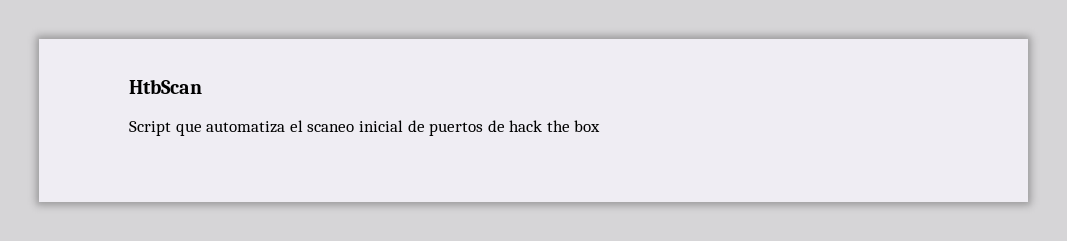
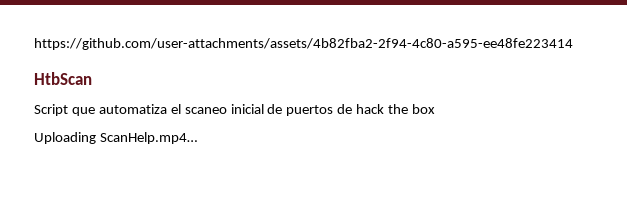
+ https://github.com/user-attachments/assets/4b82fba2-2f94-4c80-a595-ee48fe223414
+ Uploading ScanHelp.mp4…

